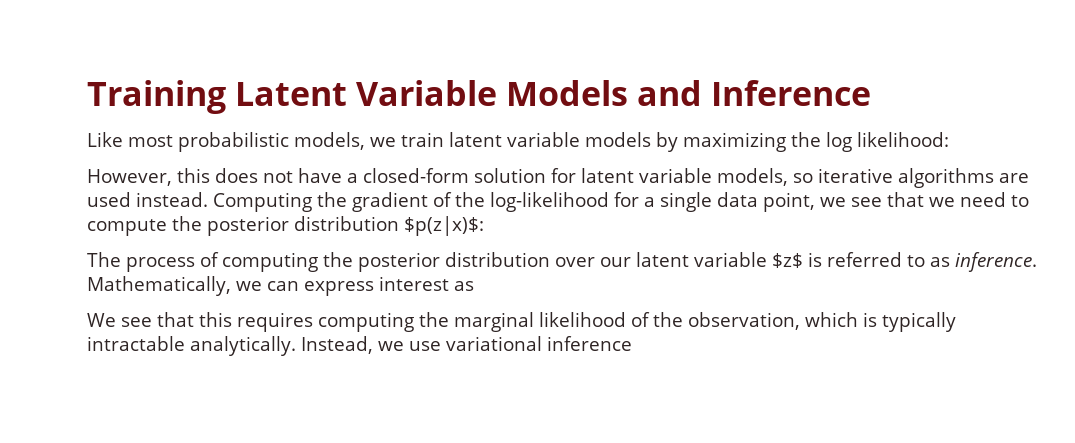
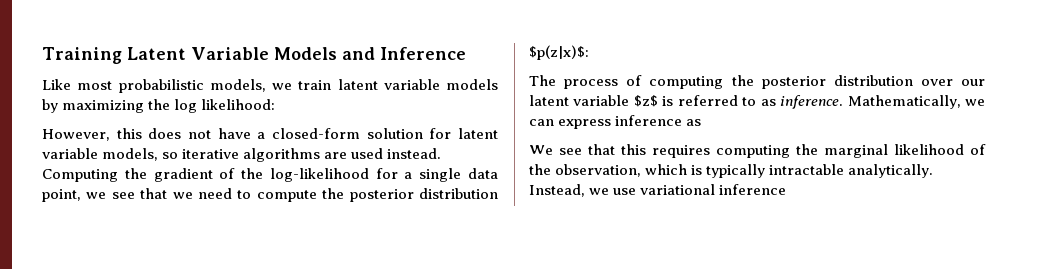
- Mathematically, we can express interest as
+ Mathematically, we can express inference as

